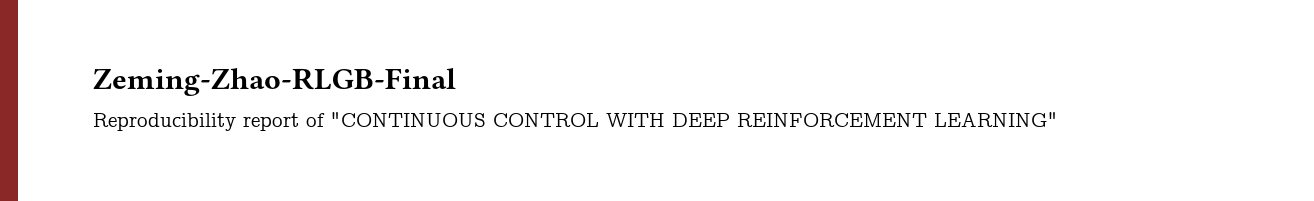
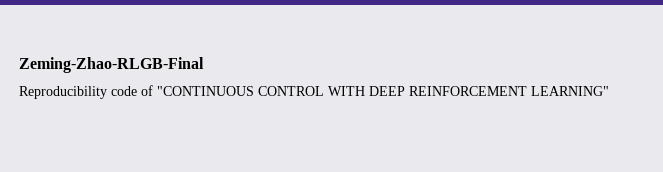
- Reproducibility report of "CONTINUOUS CONTROL WITH DEEP REINFORCEMENT LEARNING"
+ Reproducibility code of "CONTINUOUS CONTROL WITH DEEP REINFORCEMENT LEARNING"

